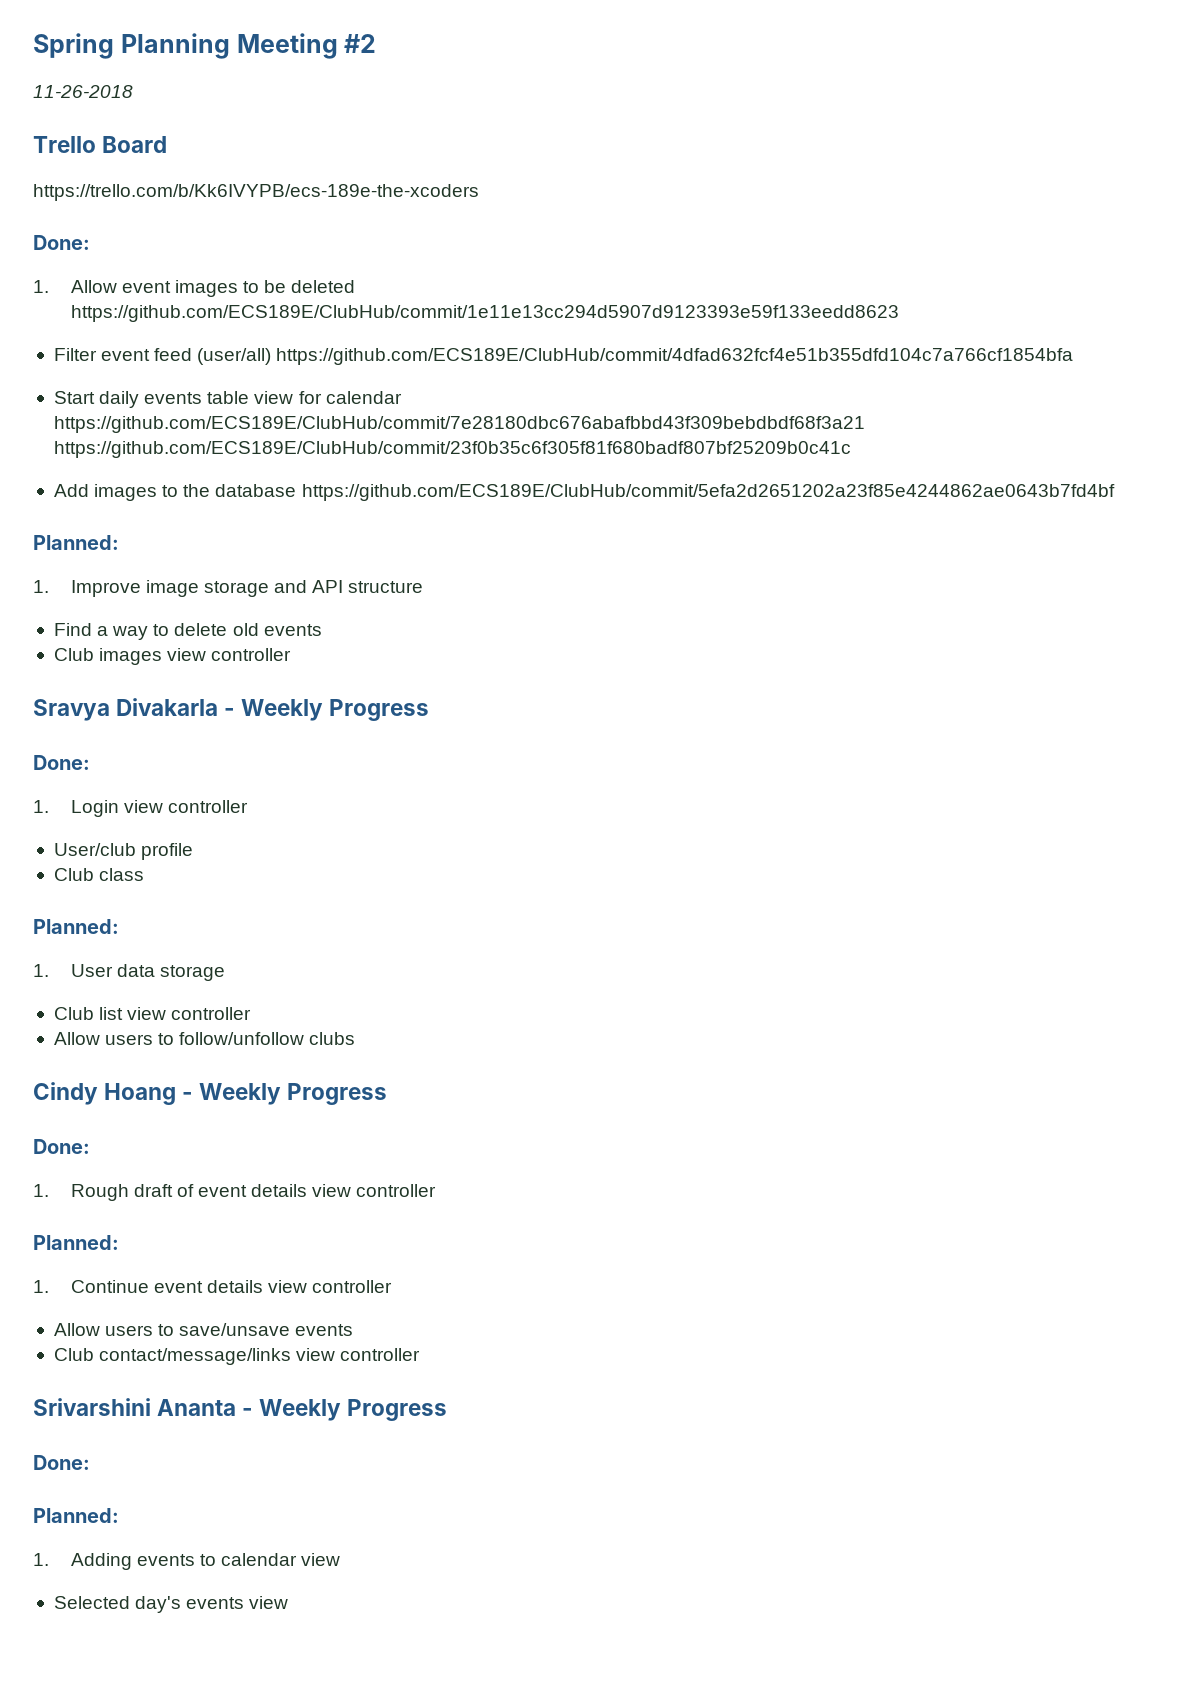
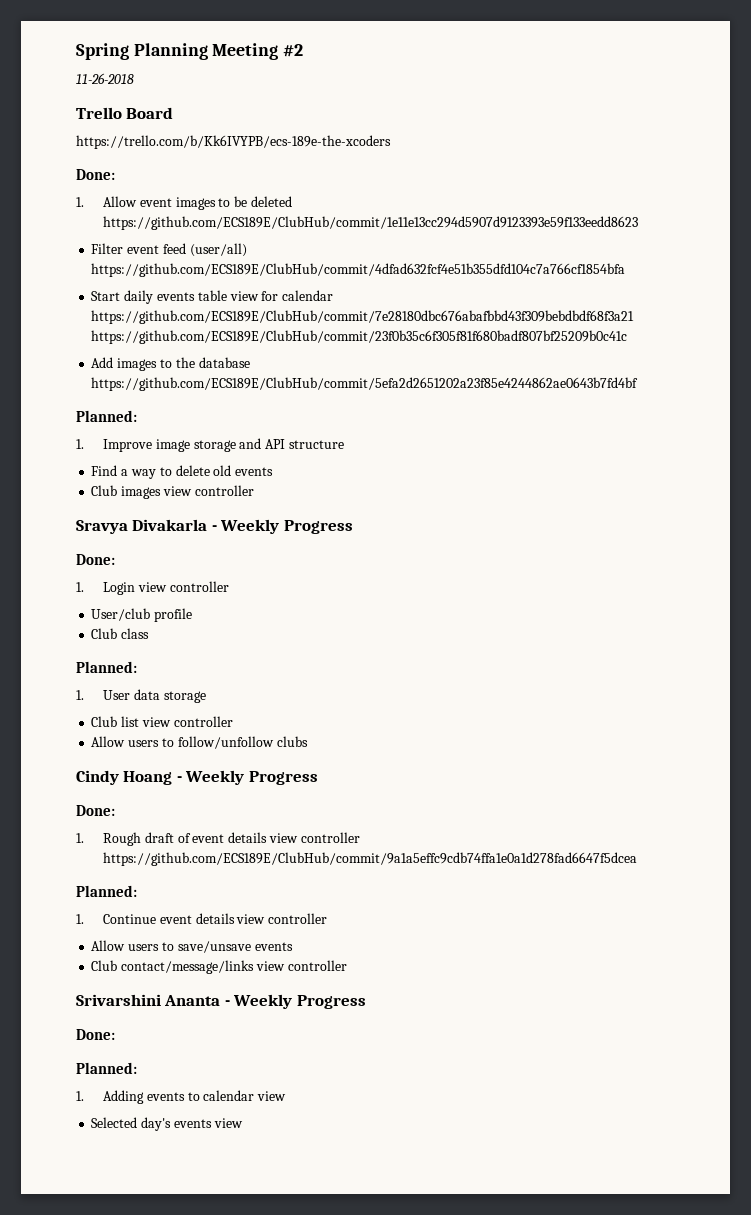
- 1. Rough draft of event details view controller
+ 1. Rough draft of event details view controller https://github.com/ECS189E/ClubHub/commit/9a1a5effc9cdb74ffa1e0a1d278fad6647f5dcea

